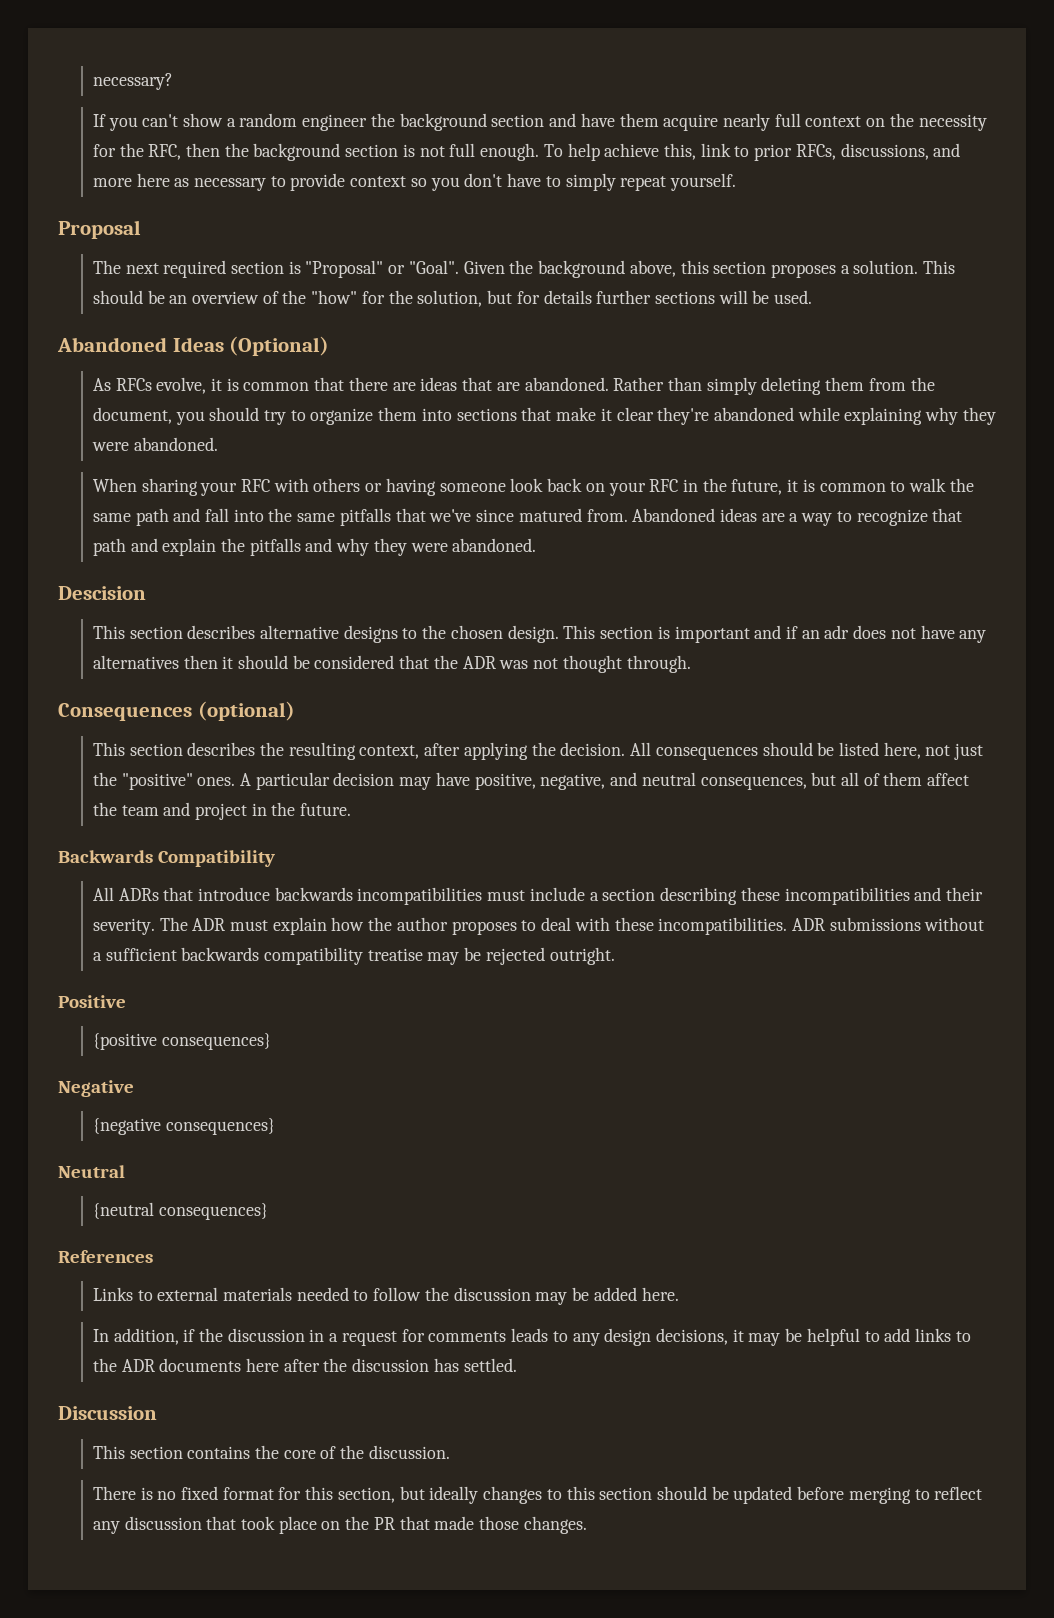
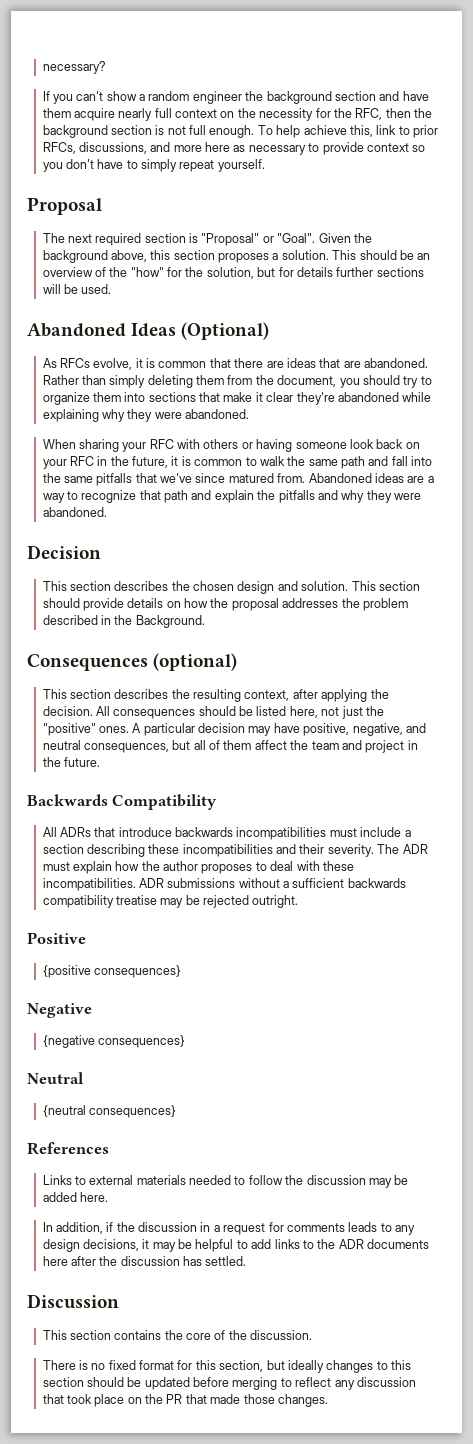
- Descision
- This section describes alternative designs to the chosen design. This section is important and if an adr does not have any alternatives then it should be considered that the ADR was not thought through.
+ Decision
+ This section describes the chosen design and solution. This section should provide details on how the proposal addresses the problem described in the Background.

